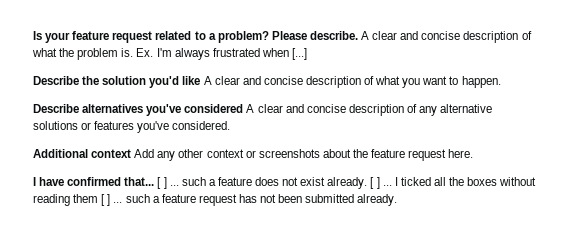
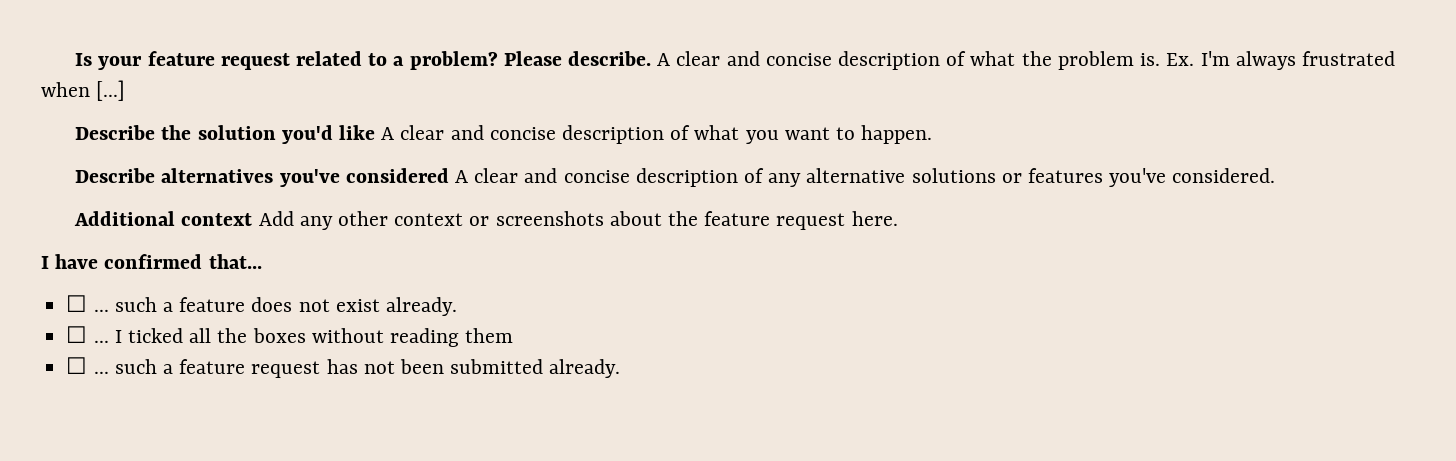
- I have confirmed that... [ ] ... such a feature does not exist already. [ ] ...
+ I have confirmed that...
+ ☐ ... such a feature does not exist already.
+ ☐ ...
- I ticked all the boxes without reading them [ ] ... such a feature request has not been submitted already.
+ I ticked all the boxes without reading them
+ ☐ ... such a feature request has not been submitted already.

